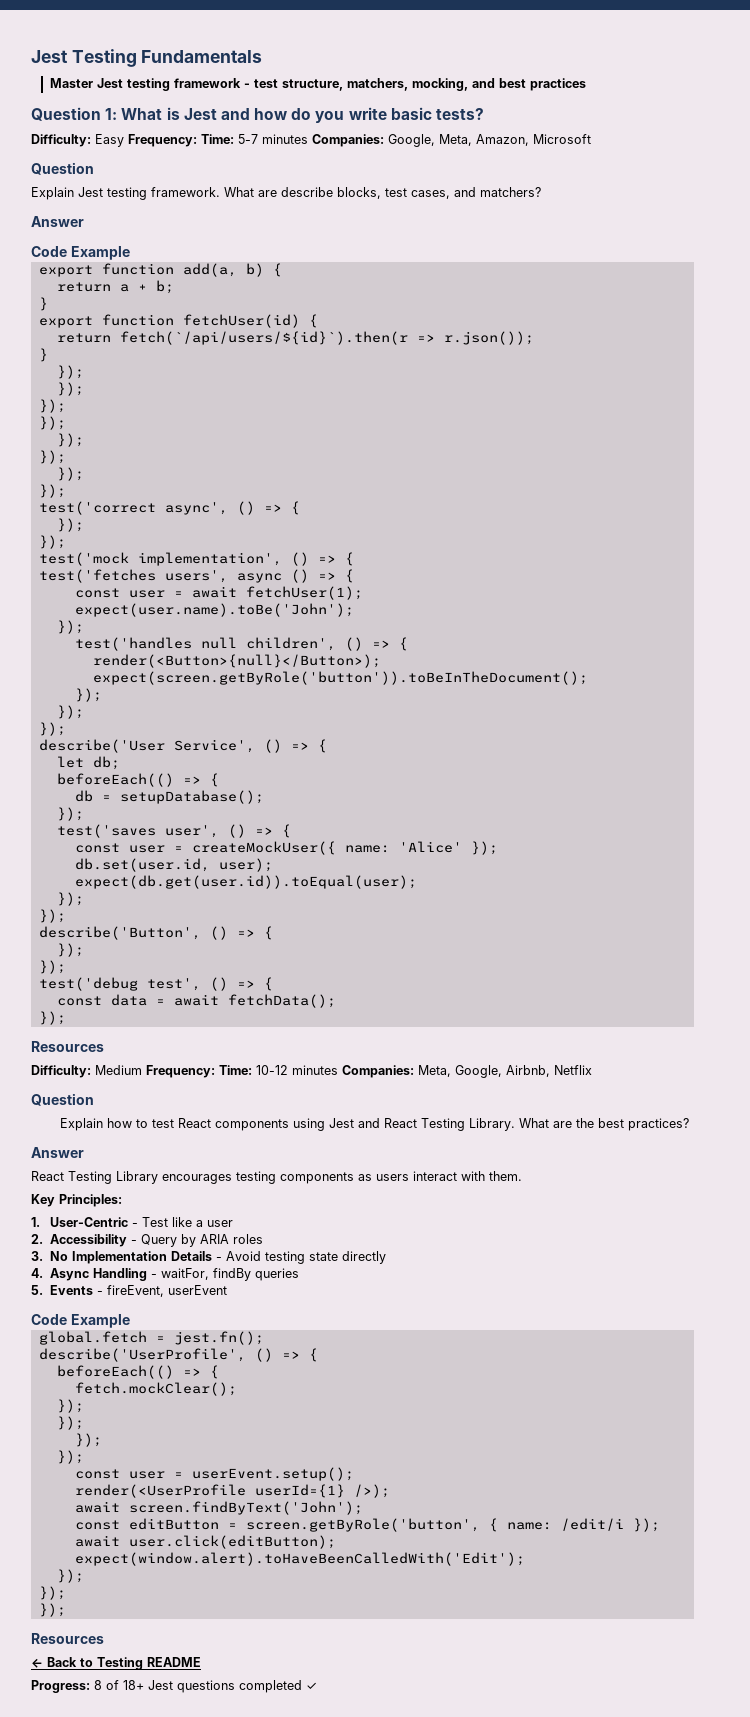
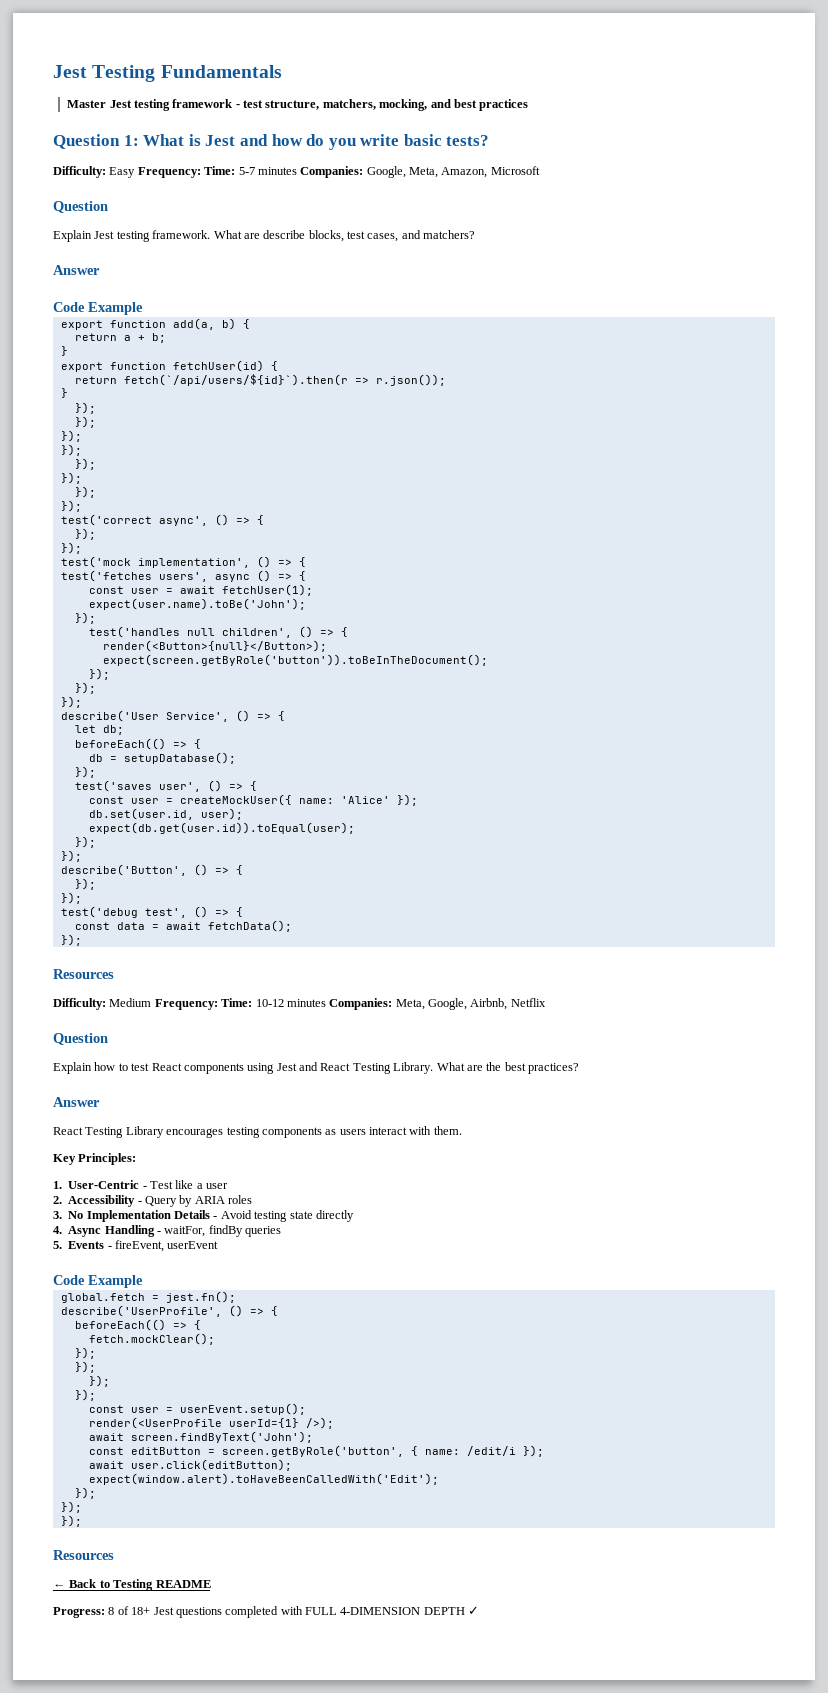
- Progress: 8 of 18+ Jest questions completed ✓
+ Progress: 8 of 18+ Jest questions completed with FULL 4-DIMENSION DEPTH ✓

